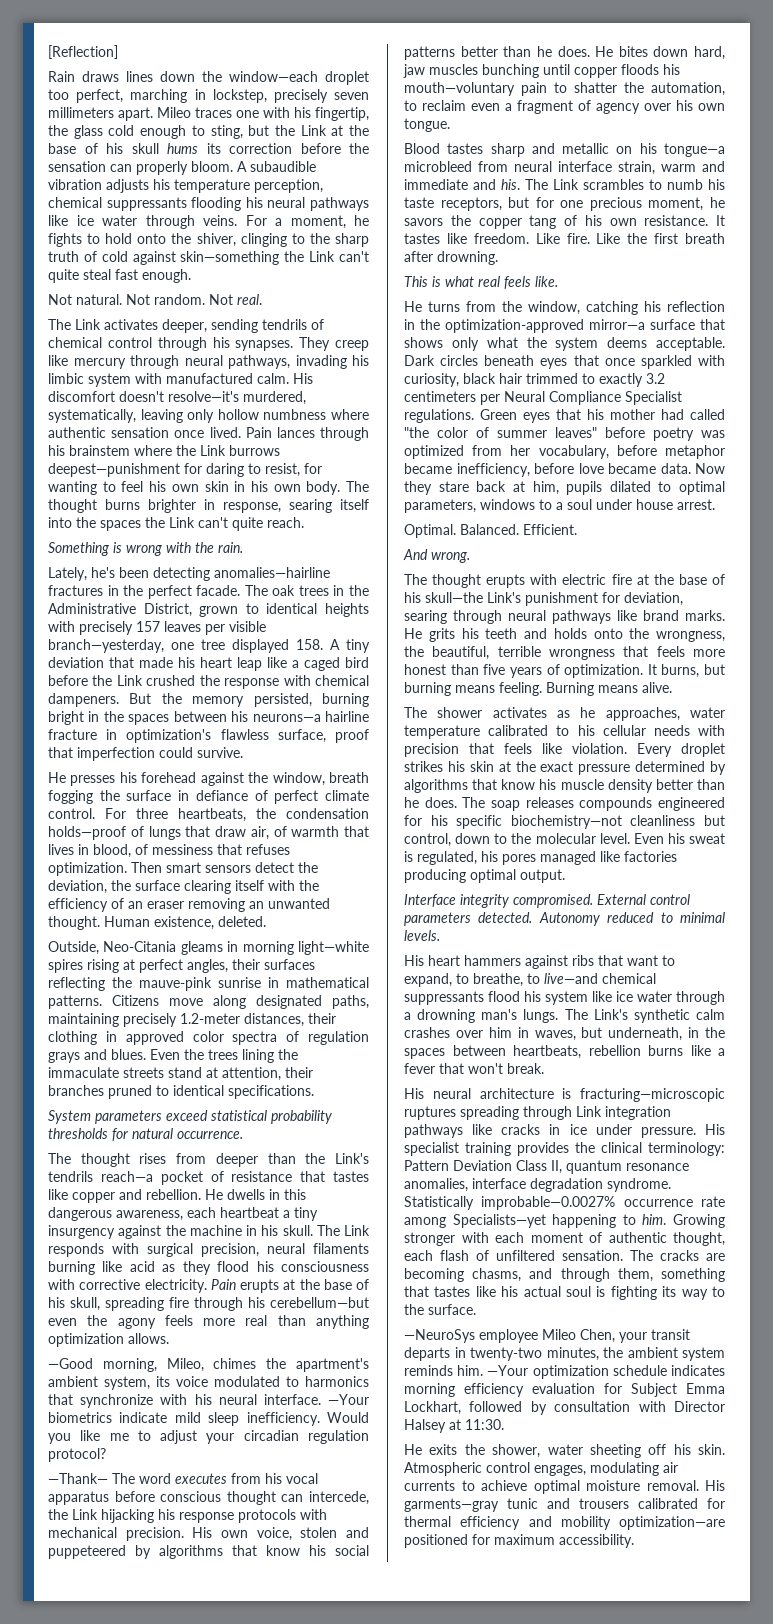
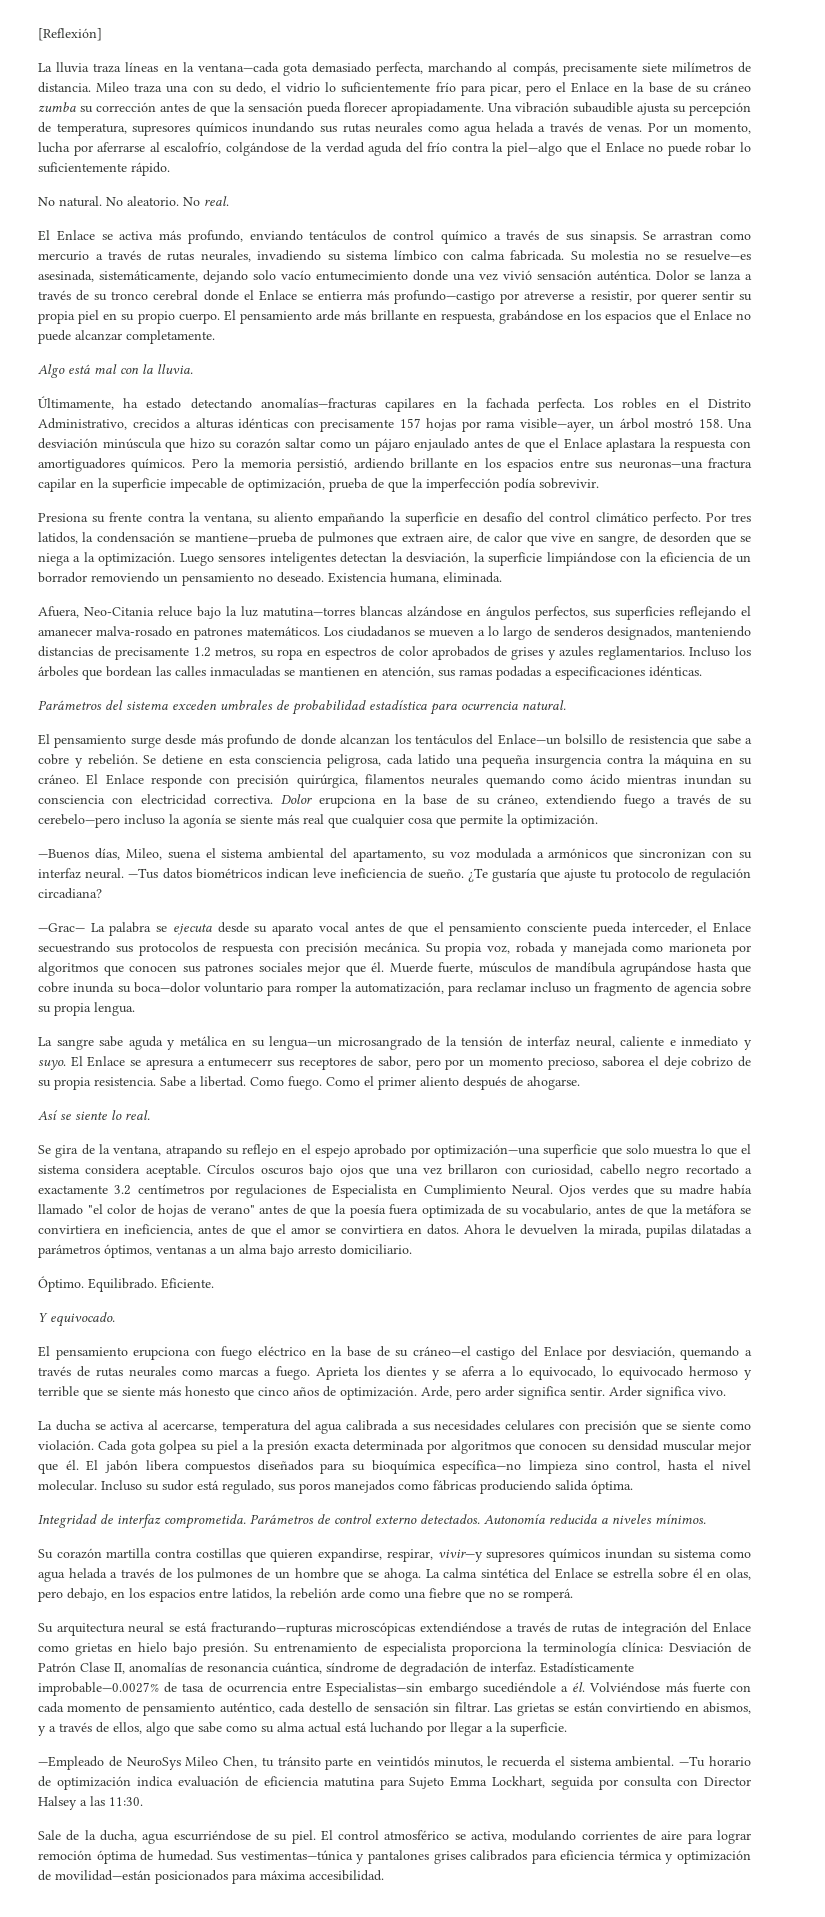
- [Reflection]
- Rain draws lines down the window—each droplet too perfect, marching in lockstep, precisely seven millimeters apart. Mileo traces one with his fingertip, the glass cold enough to sting, but the Link at the base of his skull hums its correction before the sensation can properly bloom. A subaudible vibration adjusts his temperature perception, chemical suppressants flooding his neural pathways like ice water through veins. For a moment, he fights to hold onto the shiver, clinging to the sharp truth of cold against skin—something the Link can't quite steal fast enough.
- Not natural. Not random. Not real.
- The Link activates deeper, sending tendrils of chemical control through his synapses. They creep like mercury through neural pathways, invading his limbic system with manufactured calm. His discomfort doesn't resolve—it's murdered, systematically, leaving only hollow numbness where authentic sensation once lived. Pain lances through his brainstem where the Link burrows deepest—punishment for daring to resist, for wanting to feel his own skin in his own body. The thought burns brighter in response, searing itself into the spaces the Link can't quite reach.
- Something is wrong with the rain.
- Lately, he's been detecting anomalies—hairline fractures in the perfect facade. The oak trees in the Administrative District, grown to identical heights with precisely 157 leaves per visible branch—yesterday, one tree displayed 158. A tiny deviation that made his heart leap like a caged bird before the Link crushed the response with chemical dampeners. But the memory persisted, burning bright in the spaces between his neurons—a hairline fracture in optimization's flawless surface, proof that imperfection could survive.
- He presses his forehead against the window, breath fogging the surface in defiance of perfect climate control. For three heartbeats, the condensation holds—proof of lungs that draw air, of warmth that lives in blood, of messiness that refuses optimization. Then smart sensors detect the deviation, the surface clearing itself with the efficiency of an eraser removing an unwanted thought. Human existence, deleted.
- Outside, Neo-Citania gleams in morning light—white spires rising at perfect angles, their surfaces reflecting the mauve-pink sunrise in mathematical patterns. Citizens move along designated paths, maintaining precisely 1.2-meter distances, their clothing in approved color spectra of regulation grays and blues. Even the trees lining the immaculate streets stand at attention, their branches pruned to identical specifications.
- System parameters exceed statistical probability thresholds for natural occurrence.
- The thought rises from deeper than the Link's tendrils reach—a pocket of resistance that tastes like copper and rebellion. He dwells in this dangerous awareness, each heartbeat a tiny insurgency against the machine in his skull. The Link responds with surgical precision, neural filaments burning like acid as they flood his consciousness with corrective electricity. Pain erupts at the base of his skull, spreading fire through his cerebellum—but even the agony feels more real than anything optimization allows.
- —Good morning, Mileo, chimes the apartment's ambient system, its voice modulated to harmonics that synchronize with his neural interface. —Your biometrics indicate mild sleep inefficiency. Would you like me to adjust your circadian regulation protocol?
- —Thank— The word executes from his vocal apparatus before conscious thought can intercede, the Link hijacking his response protocols with mechanical precision. His own voice, stolen and puppeteered by algorithms that know his social patterns better than he does. He bites down hard, jaw muscles bunching until copper floods his mouth—voluntary pain to shatter the automation, to reclaim even a fragment of agency over his own tongue.
- Blood tastes sharp and metallic on his tongue—a microbleed from neural interface strain, warm and immediate and his. The Link scrambles to numb his taste receptors, but for one precious moment, he savors the copper tang of his own resistance. It tastes like freedom. Like fire. Like the first breath after drowning.
- This is what real feels like.
- He turns from the window, catching his reflection in the optimization-approved mirror—a surface that shows only what the system deems acceptable. Dark circles beneath eyes that once sparkled with curiosity, black hair trimmed to exactly 3.2 centimeters per Neural Compliance Specialist regulations. Green eyes that his mother had called "the color of summer leaves" before poetry was optimized from her vocabulary, before metaphor became inefficiency, before love became data. Now they stare back at him, pupils dilated to optimal parameters, windows to a soul under house arrest.
- Optimal. Balanced. Efficient.
- And wrong.
- The thought erupts with electric fire at the base of his skull—the Link's punishment for deviation, searing through neural pathways like brand marks. He grits his teeth and holds onto the wrongness, the beautiful, terrible wrongness that feels more honest than five years of optimization. It burns, but burning means feeling. Burning means alive.
- The shower activates as he approaches, water temperature calibrated to his cellular needs with precision that feels like violation. Every droplet strikes his skin at the exact pressure determined by algorithms that know his muscle density better than he does. The soap releases compounds engineered for his specific biochemistry—not cleanliness but control, down to the molecular level. Even his sweat is regulated, his pores managed like factories producing optimal output.
- Interface integrity compromised. External control parameters detected. Autonomy reduced to minimal levels.
- His heart hammers against ribs that want to expand, to breathe, to live—and chemical suppressants flood his system like ice water through a drowning man's lungs. The Link's synthetic calm crashes over him in waves, but underneath, in the spaces between heartbeats, rebellion burns like a fever that won't break.
- His neural architecture is fracturing—microscopic ruptures spreading through Link integration pathways like cracks in ice under pressure. His specialist training provides the clinical terminology: Pattern Deviation Class II, quantum resonance anomalies, interface degradation syndrome. Statistically improbable—0.0027% occurrence rate among Specialists—yet happening to him. Growing stronger with each moment of authentic thought, each flash of unfiltered sensation. The cracks are becoming chasms, and through them, something that tastes like his actual soul is fighting its way to the surface.
- —NeuroSys employee Mileo Chen, your transit departs in twenty-two minutes, the ambient system reminds him. —Your optimization schedule indicates morning efficiency evaluation for Subject Emma Lockhart, followed by consultation with Director Halsey at 11:30.
- He exits the shower, water sheeting off his skin. Atmospheric control engages, modulating air currents to achieve optimal moisture removal. His garments—gray tunic and trousers calibrated for thermal efficiency and mobility optimization—are positioned for maximum accessibility.
+ [Reflexión]
+ La lluvia traza líneas en la ventana—cada gota demasiado perfecta, marchando al compás, precisamente siete milímetros de distancia. Mileo traza una con su dedo, el vidrio lo suficientemente frío para picar, pero el Enlace en la base de su cráneo zumba su corrección antes de que la sensación pueda florecer apropiadamente. Una vibración subaudible ajusta su percepción de temperatura, supresores químicos inundando sus rutas neurales como agua helada a través de venas. Por un momento, lucha por aferrarse al escalofrío, colgándose de la verdad aguda del frío contra la piel—algo que el Enlace no puede robar lo suficientemente rápido.
+ No natural. No aleatorio. No real.
+ El Enlace se activa más profundo, enviando tentáculos de control químico a través de sus sinapsis. Se arrastran como mercurio a través de rutas neurales, invadiendo su sistema límbico con calma fabricada. Su molestia no se resuelve—es asesinada, sistemáticamente, dejando solo vacío entumecimiento donde una vez vivió sensación auténtica. Dolor se lanza a través de su tronco cerebral donde el Enlace se entierra más profundo—castigo por atreverse a resistir, por querer sentir su propia piel en su propio cuerpo. El pensamiento arde más brillante en respuesta, grabándose en los espacios que el Enlace no puede alcanzar completamente.
+ Algo está mal con la lluvia.
+ Últimamente, ha estado detectando anomalías—fracturas capilares en la fachada perfecta. Los robles en el Distrito Administrativo, crecidos a alturas idénticas con precisamente 157 hojas por rama visible—ayer, un árbol mostró 158. Una desviación minúscula que hizo su corazón saltar como un pájaro enjaulado antes de que el Enlace aplastara la respuesta con amortiguadores químicos. Pero la memoria persistió, ardiendo brillante en los espacios entre sus neuronas—una fractura capilar en la superficie impecable de optimización, prueba de que la imperfección podía sobrevivir.
+ Presiona su frente contra la ventana, su aliento empañando la superficie en desafío del control climático perfecto. Por tres latidos, la condensación se mantiene—prueba de pulmones que extraen aire, de calor que vive en sangre, de desorden que se niega a la optimización. Luego sensores inteligentes detectan la desviación, la superficie limpiándose con la eficiencia de un borrador removiendo un pensamiento no deseado. Existencia humana, eliminada.
+ Afuera, Neo-Citania reluce bajo la luz matutina—torres blancas alzándose en ángulos perfectos, sus superficies reflejando el amanecer malva-rosado en patrones matemáticos. Los ciudadanos se mueven a lo largo de senderos designados, manteniendo distancias de precisamente 1.2 metros, su ropa en espectros de color aprobados de grises y azules reglamentarios. Incluso los árboles que bordean las calles inmaculadas se mantienen en atención, sus ramas podadas a especificaciones idénticas.
+ Parámetros del sistema exceden umbrales de probabilidad estadística para ocurrencia natural.
+ El pensamiento surge desde más profundo de donde alcanzan los tentáculos del Enlace—un bolsillo de resistencia que sabe a cobre y rebelión. Se detiene en esta consciencia peligrosa, cada latido una pequeña insurgencia contra la máquina en su cráneo. El Enlace responde con precisión quirúrgica, filamentos neurales quemando como ácido mientras inundan su consciencia con electricidad correctiva. Dolor erupciona en la base de su cráneo, extendiendo fuego a través de su cerebelo—pero incluso la agonía se siente más real que cualquier cosa que permite la optimización.
+ —Buenos días, Mileo, suena el sistema ambiental del apartamento, su voz modulada a armónicos que sincronizan con su interfaz neural. —Tus datos biométricos indican leve ineficiencia de sueño. ¿Te gustaría que ajuste tu protocolo de regulación circadiana?
+ —Grac— La palabra se ejecuta desde su aparato vocal antes de que el pensamiento consciente pueda interceder, el Enlace secuestrando sus protocolos de respuesta con precisión mecánica. Su propia voz, robada y manejada como marioneta por algoritmos que conocen sus patrones sociales mejor que él. Muerde fuerte, músculos de mandíbula agrupándose hasta que cobre inunda su boca—dolor voluntario para romper la automatización, para reclamar incluso un fragmento de agencia sobre su propia lengua.
+ La sangre sabe aguda y metálica en su lengua—un microsangrado de la tensión de interfaz neural, caliente e inmediato y suyo. El Enlace se apresura a entumecerr sus receptores de sabor, pero por un momento precioso, saborea el deje cobrizo de su propia resistencia. Sabe a libertad. Como fuego. Como el primer aliento después de ahogarse.
+ Así se siente lo real.
+ Se gira de la ventana, atrapando su reflejo en el espejo aprobado por optimización—una superficie que solo muestra lo que el sistema considera aceptable. Círculos oscuros bajo ojos que una vez brillaron con curiosidad, cabello negro recortado a exactamente 3.2 centímetros por regulaciones de Especialista en Cumplimiento Neural. Ojos verdes que su madre había llamado "el color de hojas de verano" antes de que la poesía fuera optimizada de su vocabulario, antes de que la metáfora se convirtiera en ineficiencia, antes de que el amor se convirtiera en datos. Ahora le devuelven la mirada, pupilas dilatadas a parámetros óptimos, ventanas a un alma bajo arresto domiciliario.
+ Óptimo. Equilibrado. Eficiente.
+ Y equivocado.
+ El pensamiento erupciona con fuego eléctrico en la base de su cráneo—el castigo del Enlace por desviación, quemando a través de rutas neurales como marcas a fuego. Aprieta los dientes y se aferra a lo equivocado, lo equivocado hermoso y terrible que se siente más honesto que cinco años de optimización. Arde, pero arder significa sentir. Arder significa vivo.
+ La ducha se activa al acercarse, temperatura del agua calibrada a sus necesidades celulares con precisión que se siente como violación. Cada gota golpea su piel a la presión exacta determinada por algoritmos que conocen su densidad muscular mejor que él. El jabón libera compuestos diseñados para su bioquímica específica—no limpieza sino control, hasta el nivel molecular. Incluso su sudor está regulado, sus poros manejados como fábricas produciendo salida óptima.
+ Integridad de interfaz comprometida. Parámetros de control externo detectados. Autonomía reducida a niveles mínimos.
+ Su corazón martilla contra costillas que quieren expandirse, respirar, vivir—y supresores químicos inundan su sistema como agua helada a través de los pulmones de un hombre que se ahoga. La calma sintética del Enlace se estrella sobre él en olas, pero debajo, en los espacios entre latidos, la rebelión arde como una fiebre que no se romperá.
+ Su arquitectura neural se está fracturando—rupturas microscópicas extendiéndose a través de rutas de integración del Enlace como grietas en hielo bajo presión. Su entrenamiento de especialista proporciona la terminología clínica: Desviación de Patrón Clase II, anomalías de resonancia cuántica, síndrome de degradación de interfaz. Estadísticamente improbable—0.0027% de tasa de ocurrencia entre Especialistas—sin embargo sucediéndole a él. Volviéndose más fuerte con cada momento de pensamiento auténtico, cada destello de sensación sin filtrar. Las grietas se están convirtiendo en abismos, y a través de ellos, algo que sabe como su alma actual está luchando por llegar a la superficie.
+ —Empleado de NeuroSys Mileo Chen, tu tránsito parte en veintidós minutos, le recuerda el sistema ambiental. —Tu horario de optimización indica evaluación de eficiencia matutina para Sujeto Emma Lockhart, seguida por consulta con Director Halsey a las 11:30.
+ Sale de la ducha, agua escurriéndose de su piel. El control atmosférico se activa, modulando corrientes de aire para lograr remoción óptima de humedad. Sus vestimentas—túnica y pantalones grises calibrados para eficiencia térmica y optimización de movilidad—están posicionados para máxima accesibilidad.

